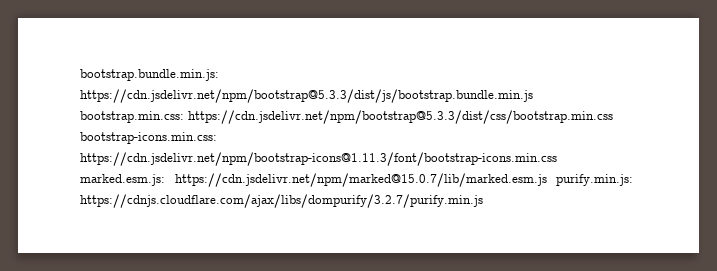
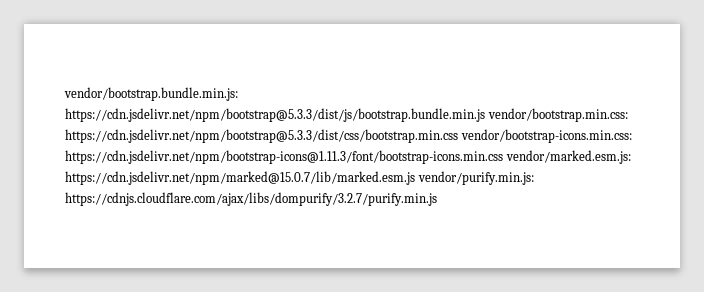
- bootstrap.bundle.min.js: https://cdn.jsdelivr.net/npm/bootstrap@5.3.3/dist/js/bootstrap.bundle.min.js bootstrap.min.css: https://cdn.jsdelivr.net/npm/bootstrap@5.3.3/dist/css/bootstrap.min.css bootstrap-icons.min.css: https://cdn.jsdelivr.net/npm/bootstrap-icons@1.11.3/font/bootstrap-icons.min.css marked.esm.js: https://cdn.jsdelivr.net/npm/marked@15.0.7/lib/marked.esm.js purify.min.js: https://cdnjs.cloudflare.com/ajax/libs/dompurify/3.2.7/purify.min.js
+ vendor/bootstrap.bundle.min.js: https://cdn.jsdelivr.net/npm/bootstrap@5.3.3/dist/js/bootstrap.bundle.min.js vendor/bootstrap.min.css: https://cdn.jsdelivr.net/npm/bootstrap@5.3.3/dist/css/bootstrap.min.css vendor/bootstrap-icons.min.css: https://cdn.jsdelivr.net/npm/bootstrap-icons@1.11.3/font/bootstrap-icons.min.css vendor/marked.esm.js: https://cdn.jsdelivr.net/npm/marked@15.0.7/lib/marked.esm.js vendor/purify.min.js: https://cdnjs.cloudflare.com/ajax/libs/dompurify/3.2.7/purify.min.js

